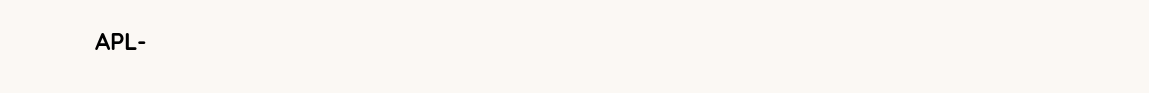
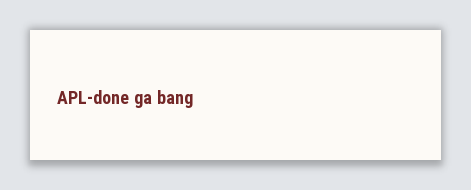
- APL-
+ APL-done ga bang

